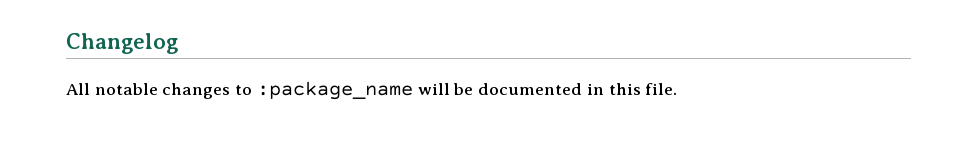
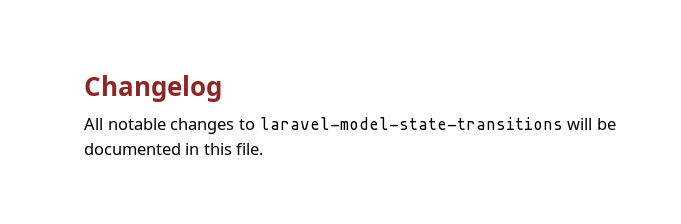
- All notable changes to :package_name will be documented in this file.
+ All notable changes to laravel-model-state-transitions will be documented in this file.

